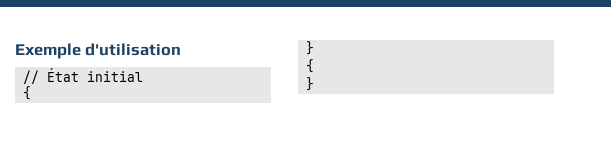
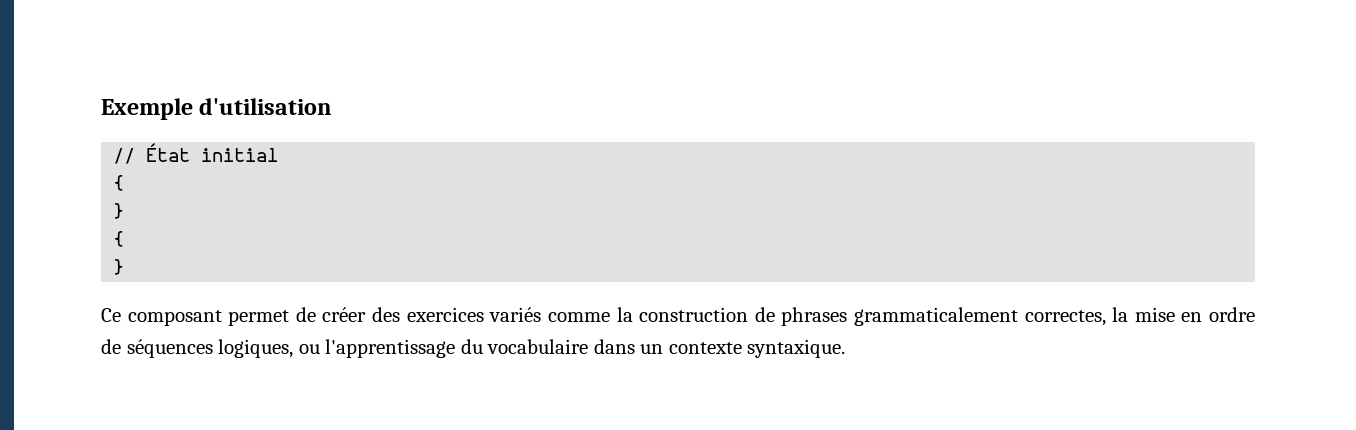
+ Ce composant permet de créer des exercices variés comme la construction de phrases grammaticalement correctes, la mise en ordre de séquences logiques, ou l'apprentissage du vocabulaire dans un contexte syntaxique.

